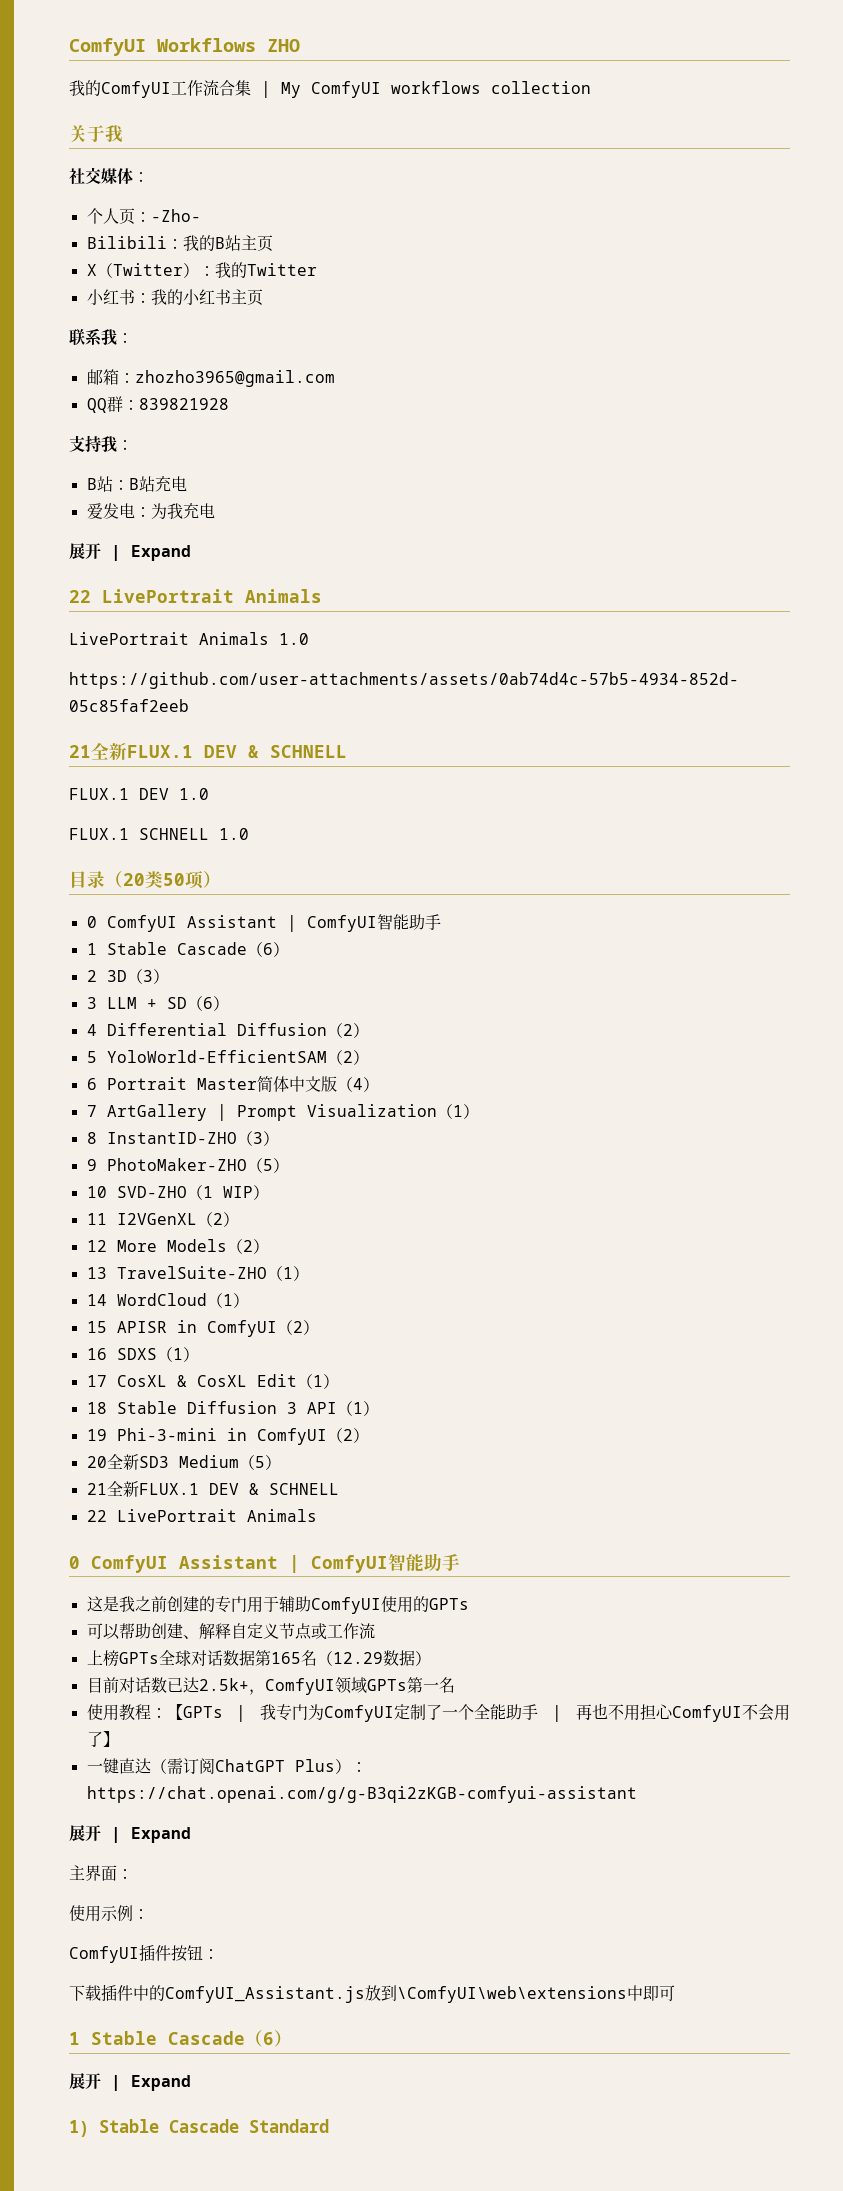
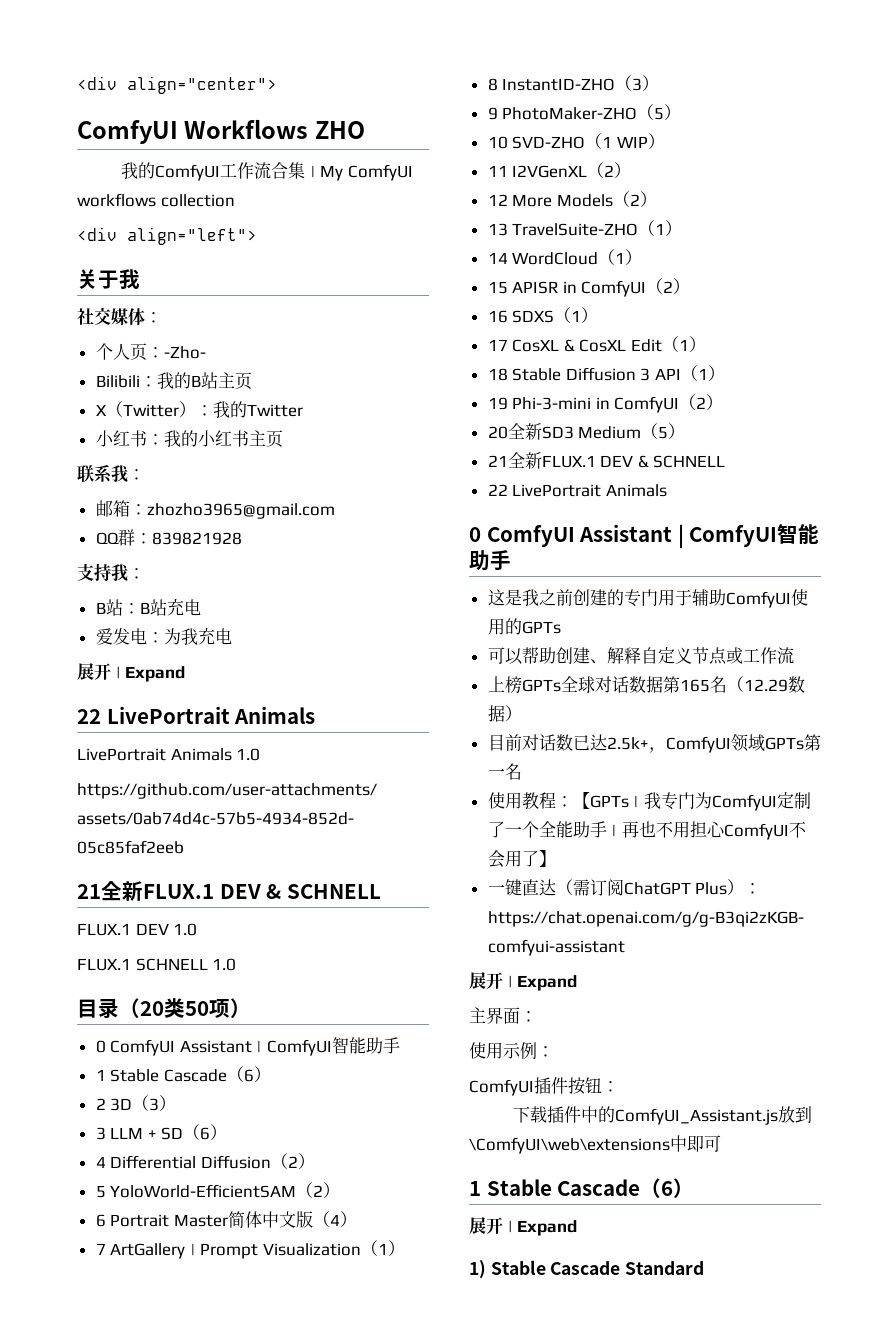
+ <div align="center">
+ <div align="left">

